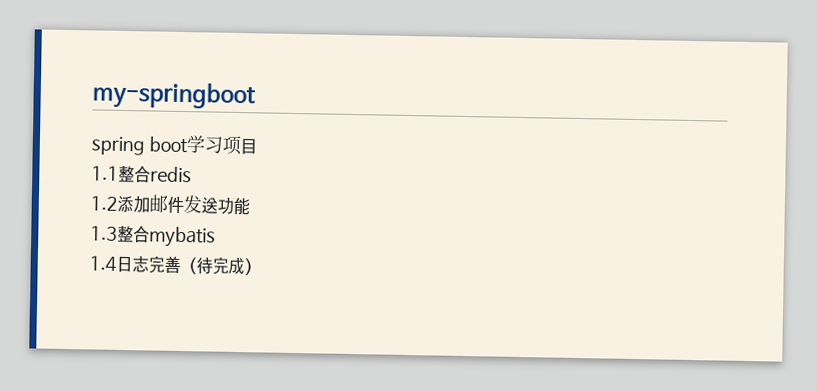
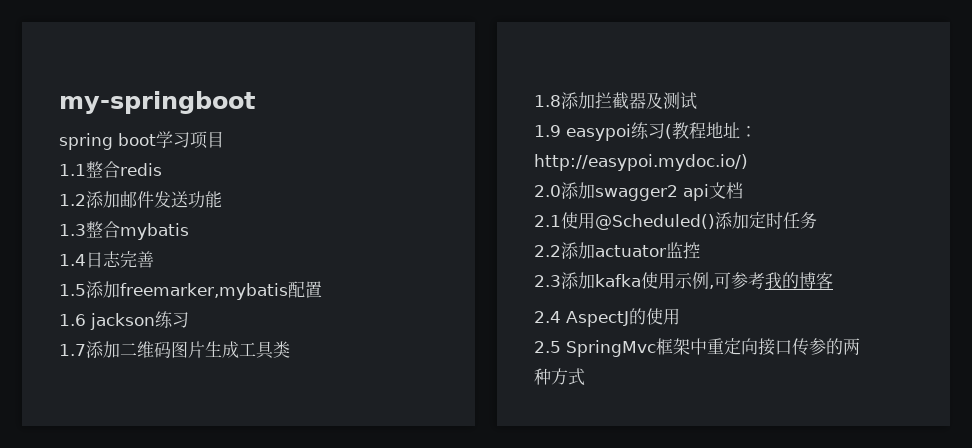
- 1.4日志完善（待完成）
+ 1.4日志完善
+ 1.5添加freemarker,mybatis配置
+ 1.6 jackson练习
+ 1.7添加二维码图片生成工具类
+ 1.8添加拦截器及测试
+ 1.9 easypoi练习(教程地址：http://easypoi.mydoc.io/)
+ 2.0添加swagger2 api文档
+ 2.1使用@Scheduled()添加定时任务
+ 2.2添加actuator监控
+ 2.3添加kafka使用示例,可参考我的博客
+ 2.4 AspectJ的使用
+ 2.5 SpringMvc框架中重定向接口传参的两种方式

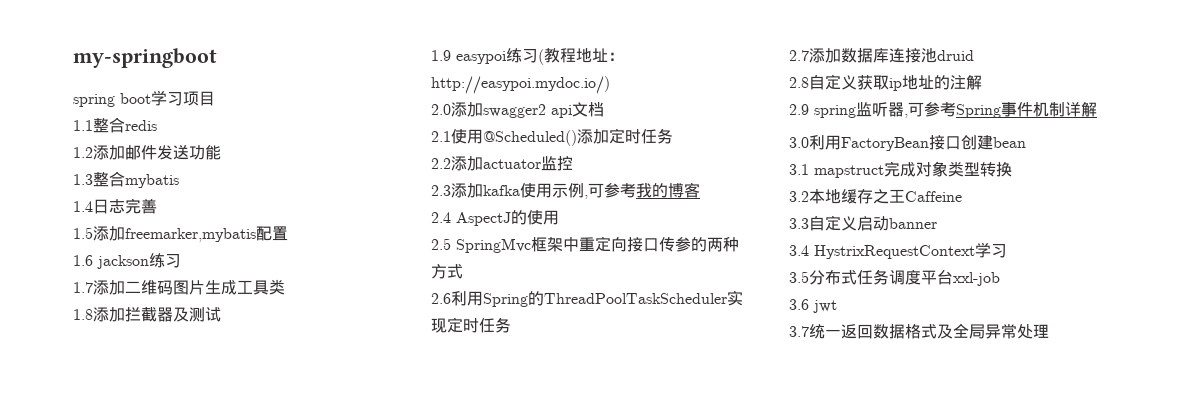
+ 2.6利用Spring的ThreadPoolTaskScheduler实现定时任务
+ 2.7添加数据库连接池druid
+ 2.8自定义获取ip地址的注解
+ 2.9 spring监听器,可参考Spring事件机制详解
+ 3.0利用FactoryBean接口创建bean
+ 3.1 mapstruct完成对象类型转换
+ 3.2本地缓存之王Caffeine
+ 3.3自定义启动banner
+ 3.4 HystrixRequestContext学习
+ 3.5分布式任务调度平台xxl-job
+ 3.6 jwt
+ 3.7统一返回数据格式及全局异常处理

